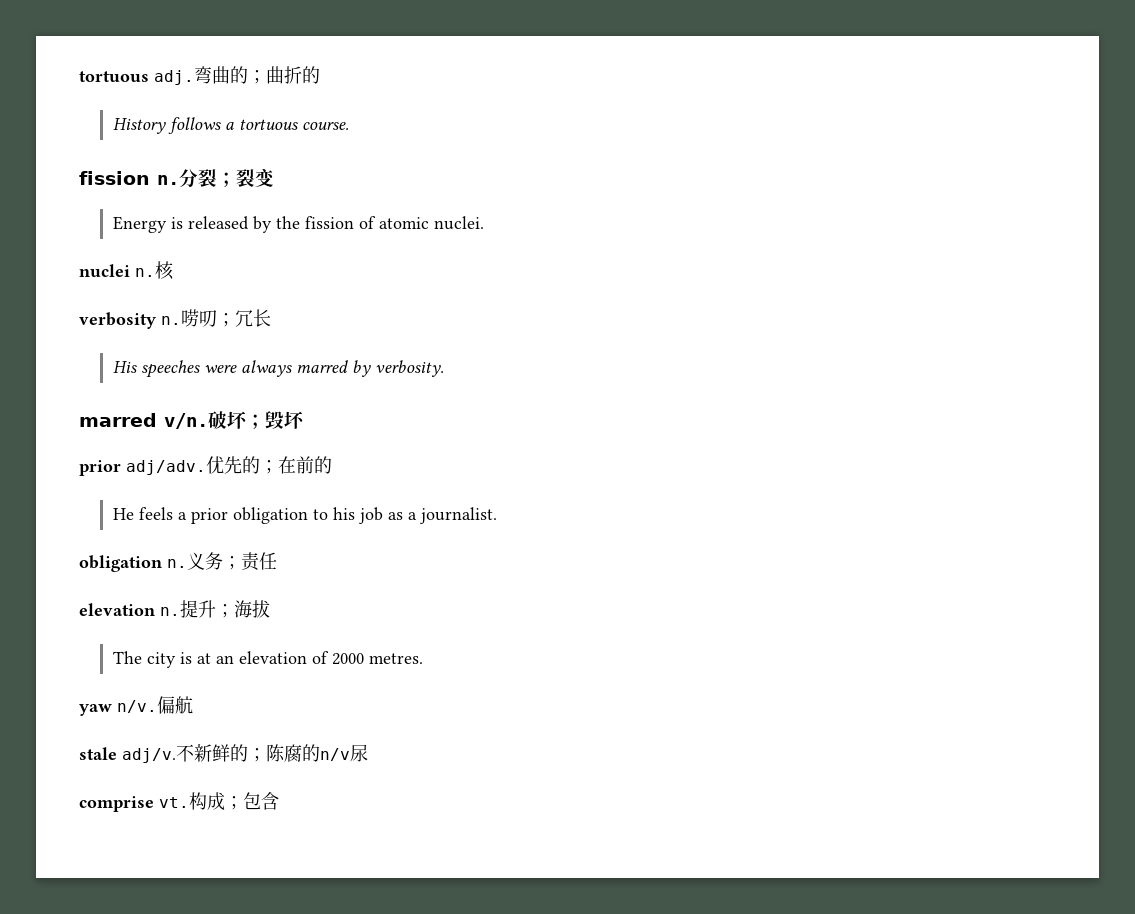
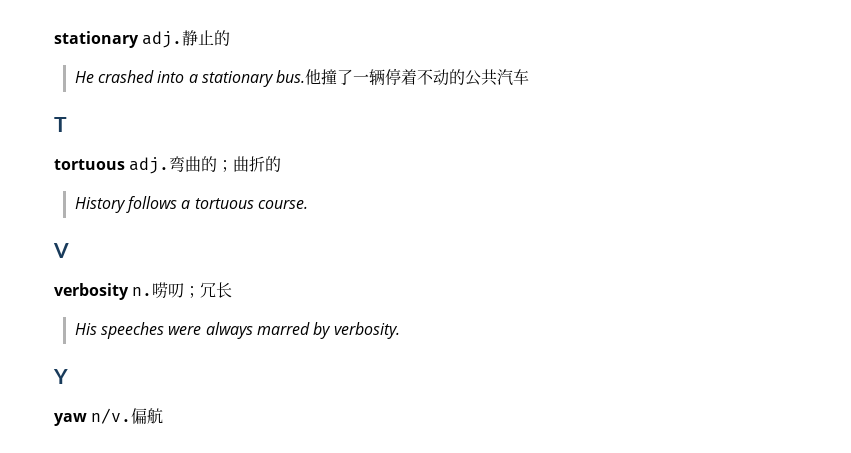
+ stationary adj.静止的
+ He crashed into a stationary bus.他撞了一辆停着不动的公共汽车
+ T
- fission n.分裂；裂变
- Energy is released by the fission of atomic nuclei.
- nuclei n.核
+ V
- marred v/n.破坏；毁坏
- prior adj/adv.优先的；在前的
- He feels a prior obligation to his job as a journalist.
- obligation n.义务；责任
- elevation n.提升；海拔
- The city is at an elevation of 2000 metres.
+ Y
  yaw n/v.偏航
- stale adj/v.不新鲜的；陈腐的n/v尿
- comprise vt.构成；包含

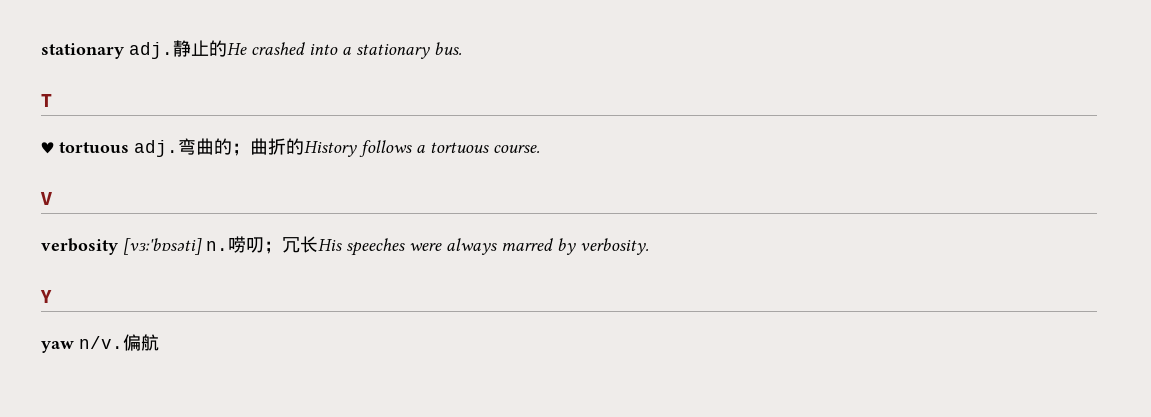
- 静止的
- He crashed into a stationary bus.他撞了一辆停着不动的公共汽车
+ 静止的He crashed into a stationary bus.
- tortuous adj.
+ ♥ tortuous adj.
- 弯曲的；曲折的
- History follows a tortuous course.
+ 弯曲的；曲折的History follows a tortuous course.
- verbosity n.
+ verbosity [vɜː'bɒsəti] n.
- 唠叨；冗长
- His speeches were always marred by verbosity.
+ 唠叨；冗长His speeches were always marred by verbosity.

